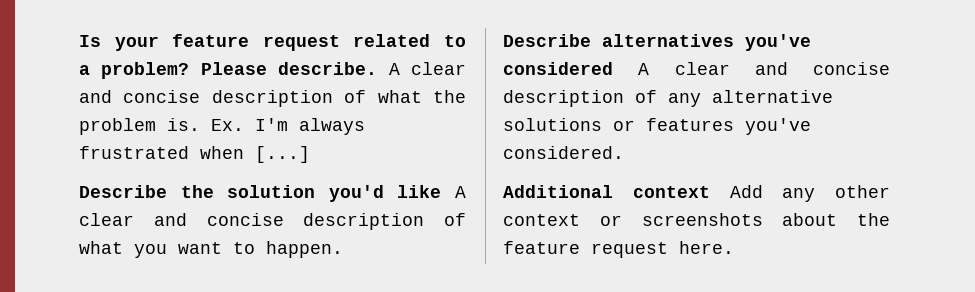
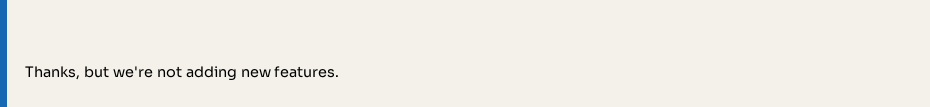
- Is your feature request related to a problem? Please describe. A clear and concise description of what the problem is. Ex. I'm always frustrated when [...]
- Describe the solution you'd like A clear and concise description of what you want to happen.
- Describe alternatives you've considered A clear and concise description of any alternative solutions or features you've considered.
- Additional context Add any other context or screenshots about the feature request here.
+ Thanks, but we're not adding new features.

